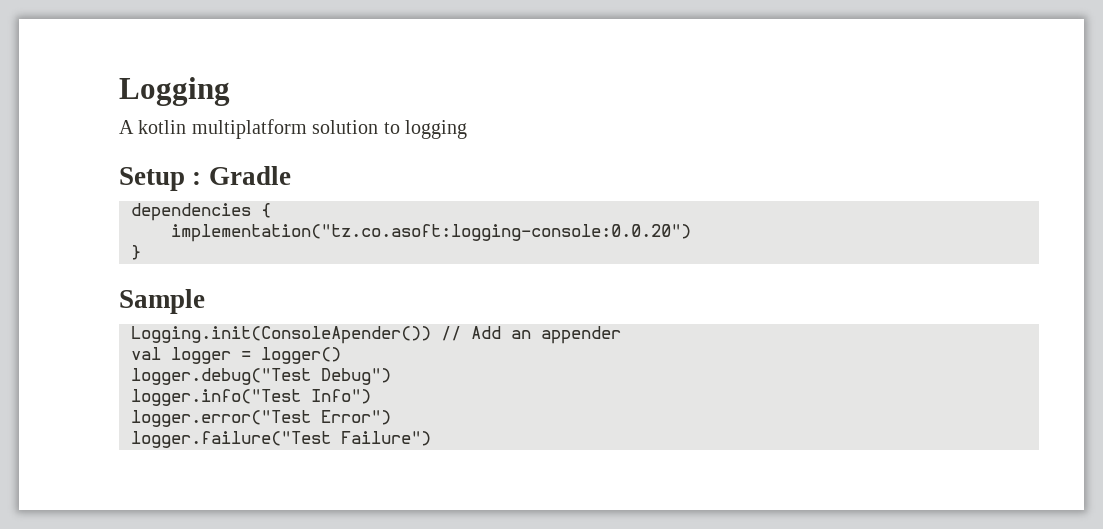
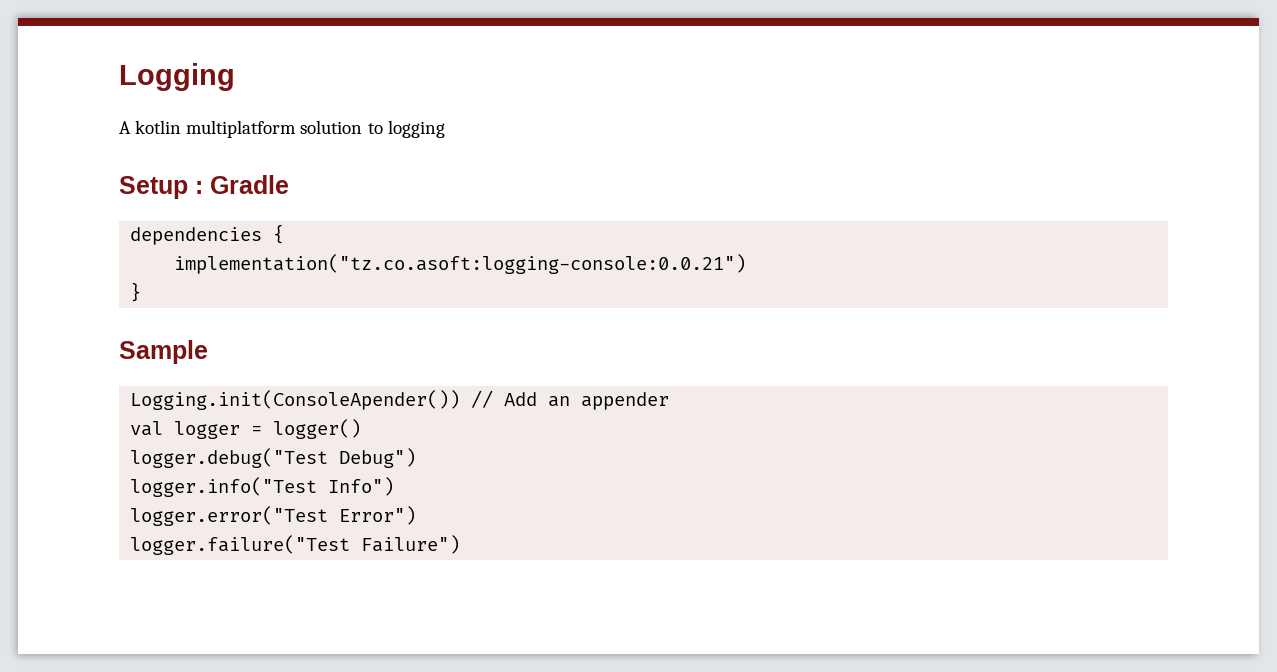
- implementation("tz.co.asoft:logging-console:0.0.20")
+ implementation("tz.co.asoft:logging-console:0.0.21")

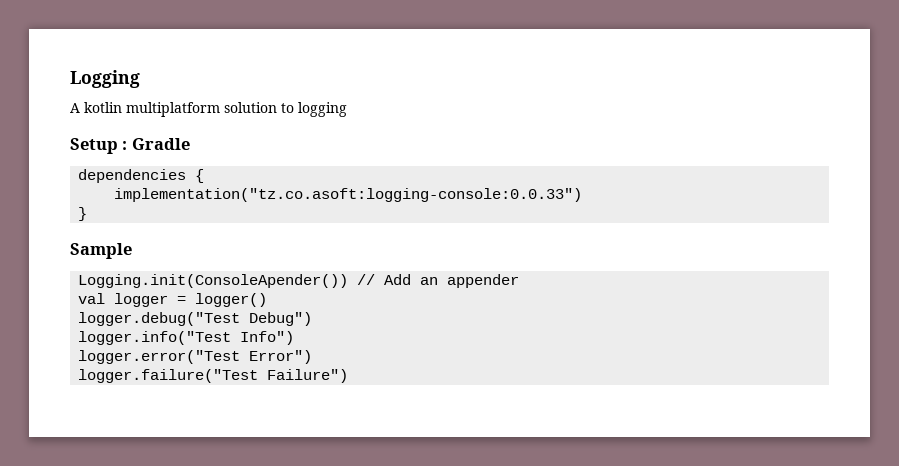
- implementation("tz.co.asoft:logging-console:0.0.21")
+ implementation("tz.co.asoft:logging-console:0.0.33")

